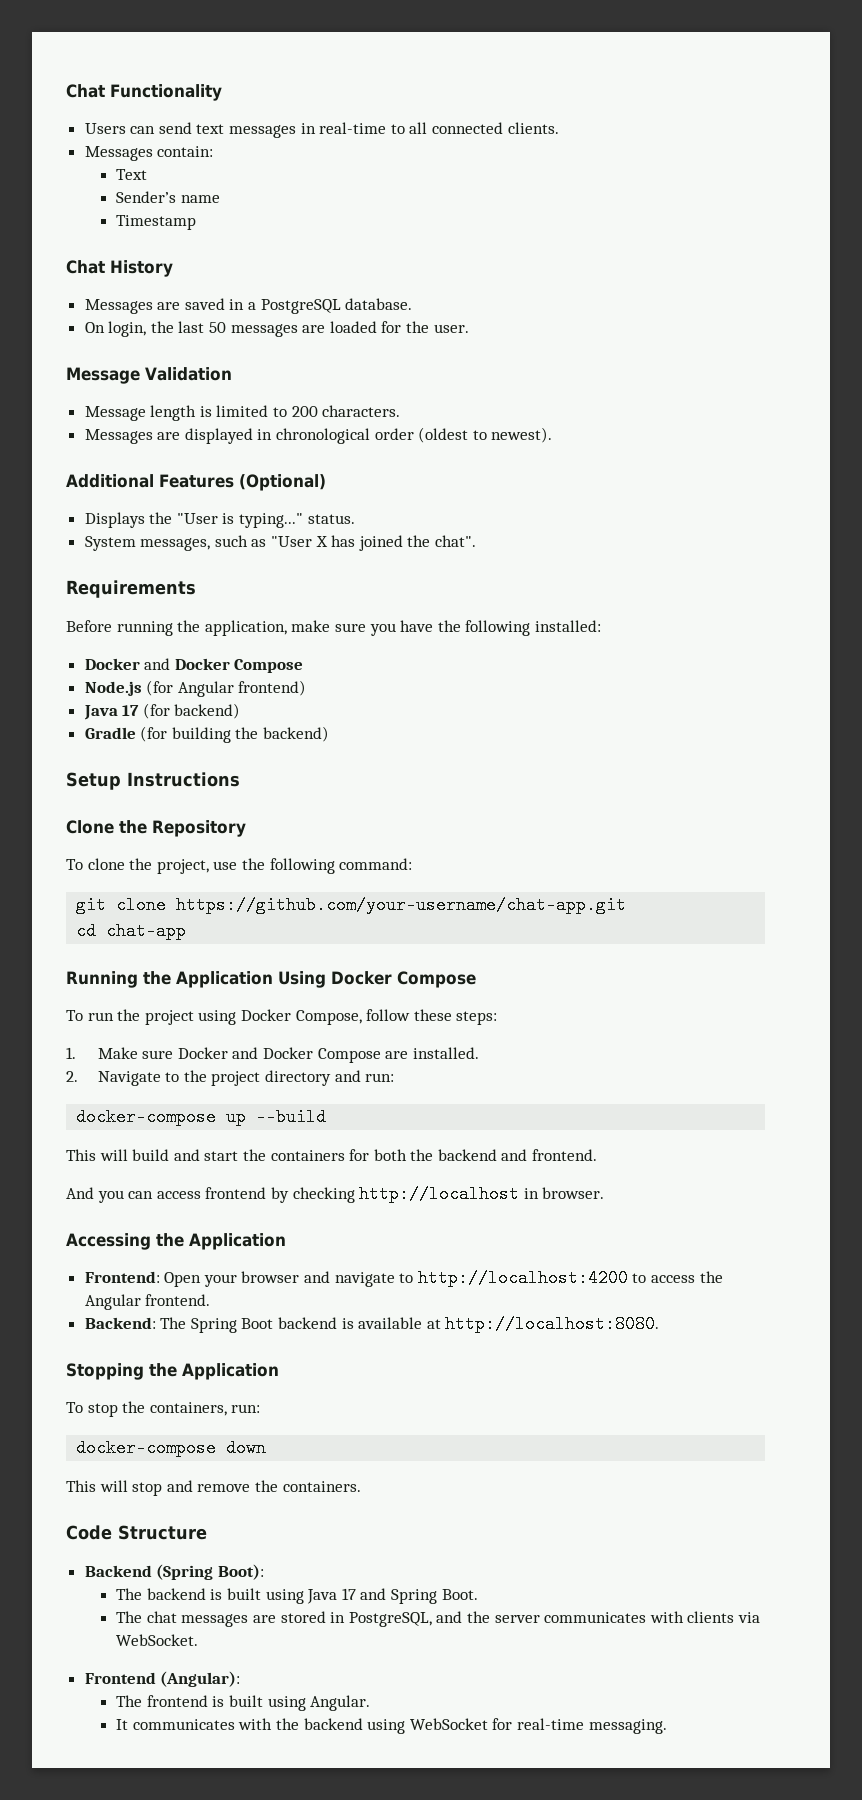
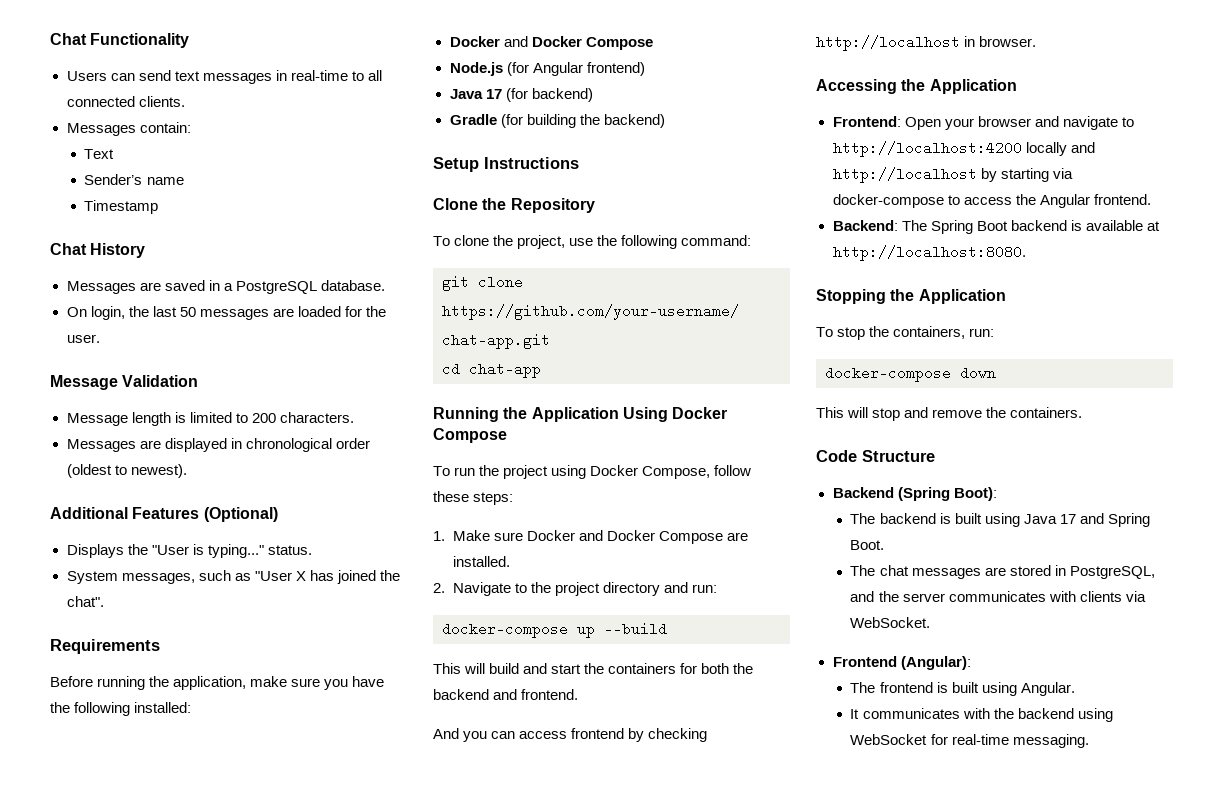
- Frontend: Open your browser and navigate to http://localhost:4200 to access the Angular frontend.
+ Frontend: Open your browser and navigate to http://localhost:4200 locally and http://localhost by starting via docker-compose to access the Angular frontend.

